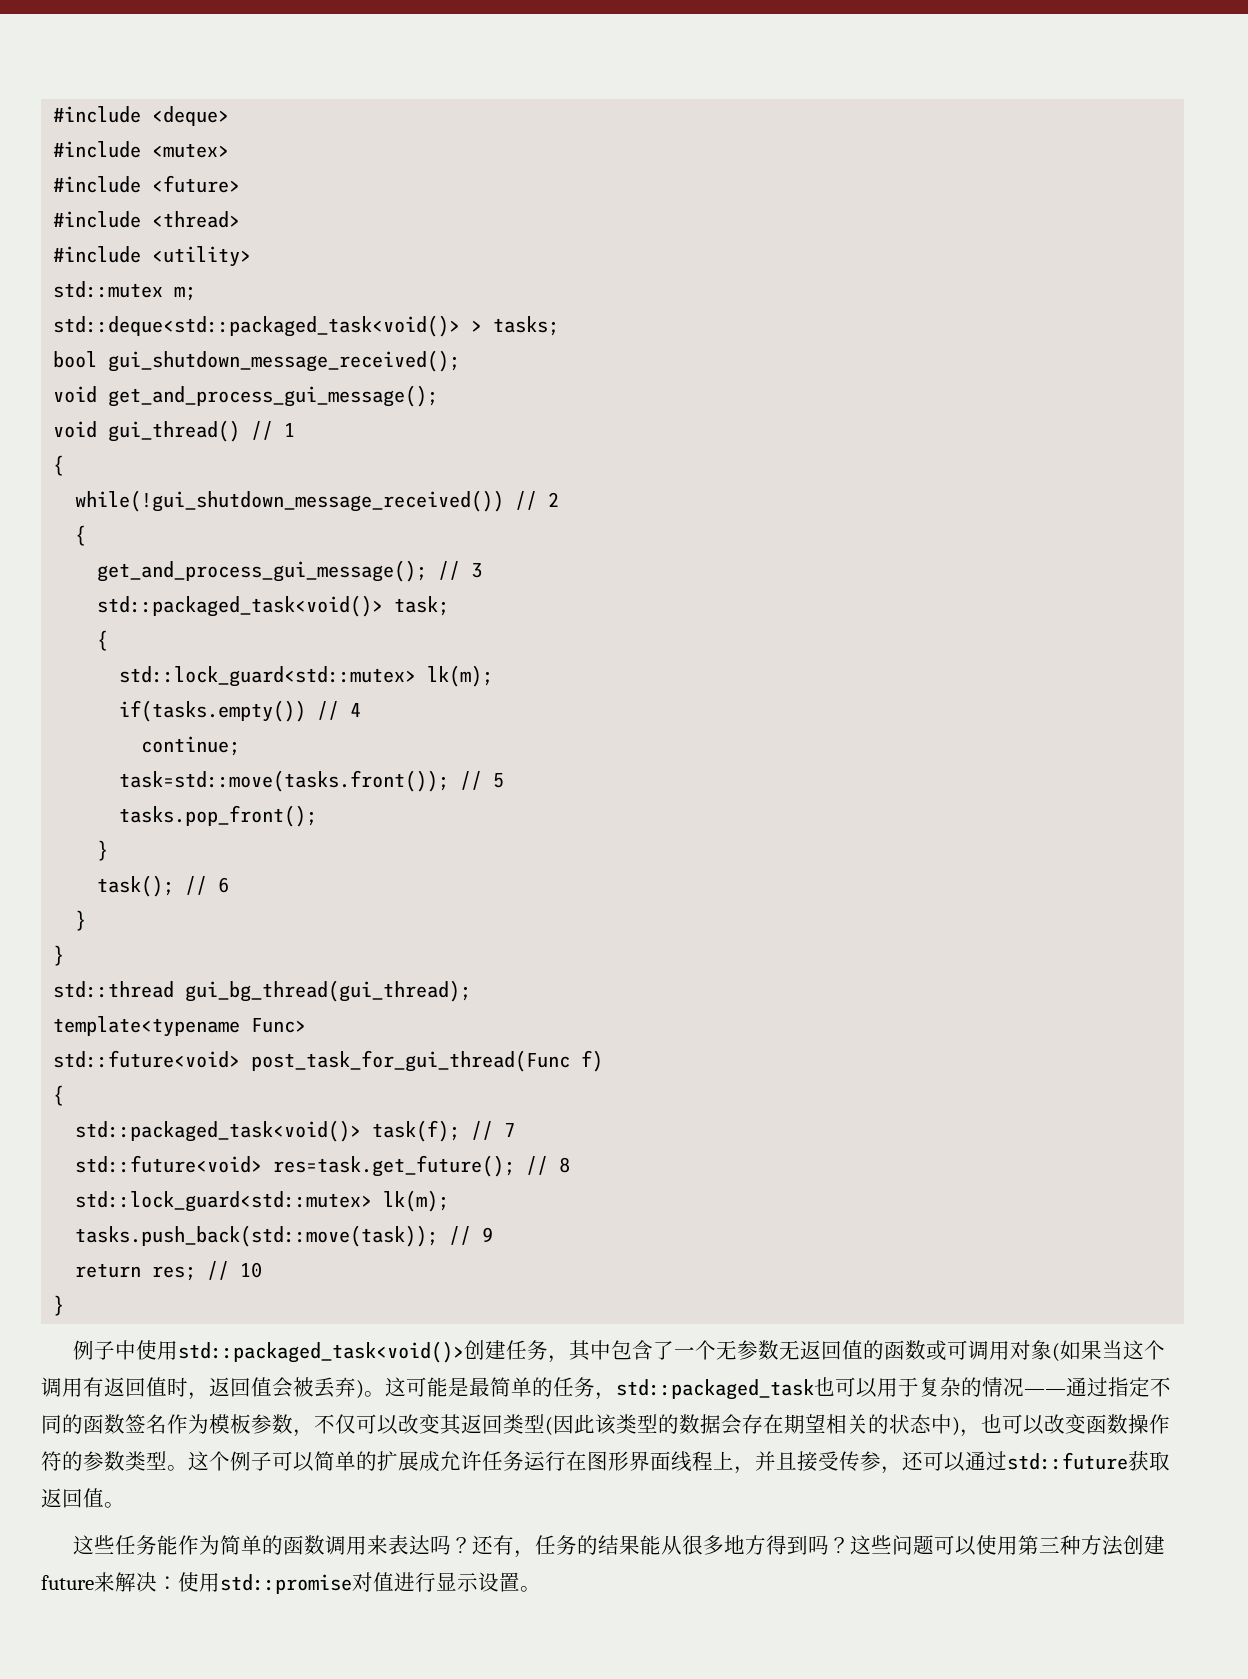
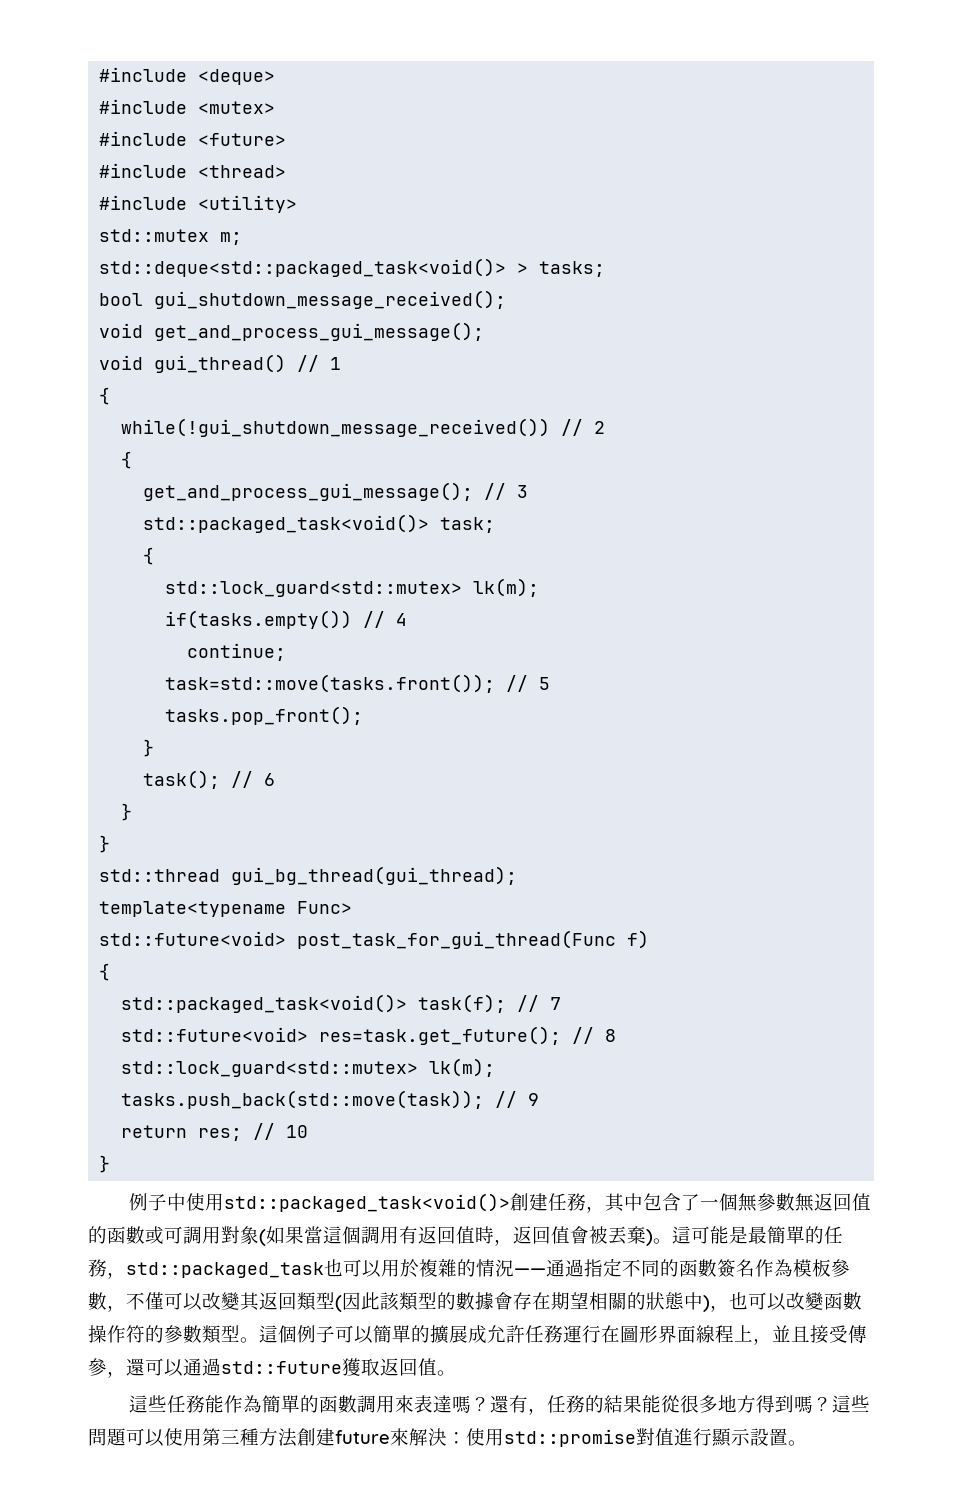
- 例子中使用std::packaged_task<void()>创建任务，其中包含了一个无参数无返回值的函数或可调用对象(如果当这个调用有返回值时，返回值会被丢弃)。这可能是最简单的任务，std::packaged_task也可以用于复杂的情况——通过指定不同的函数签名作为模板参数，不仅可以改变其返回类型(因此该类型的数据会存在期望相关的状态中)，也可以改变函数操作符的参数类型。这个例子可以简单的扩展成允许任务运行在图形界面线程上，并且接受传参，还可以通过std::future获取返回值。
- 这些任务能作为简单的函数调用来表达吗？还有，任务的结果能从很多地方得到吗？这些问题可以使用第三种方法创建future来解决：使用std::promise对值进行显示设置。
+ 例子中使用std::packaged_task<void()>創建任務，其中包含了一個無參數無返回值的函數或可調用對象(如果當這個調用有返回值時，返回值會被丟棄)。這可能是最簡單的任務，std::packaged_task也可以用於複雜的情況——通過指定不同的函數簽名作為模板參數，不僅可以改變其返回類型(因此該類型的數據會存在期望相關的狀態中)，也可以改變函數操作符的參數類型。這個例子可以簡單的擴展成允許任務運行在圖形界面線程上，並且接受傳參，還可以通過std::future獲取返回值。
+ 這些任務能作為簡單的函數調用來表達嗎？還有，任務的結果能從很多地方得到嗎？這些問題可以使用第三種方法創建future來解決：使用std::promise對值進行顯示設置。

